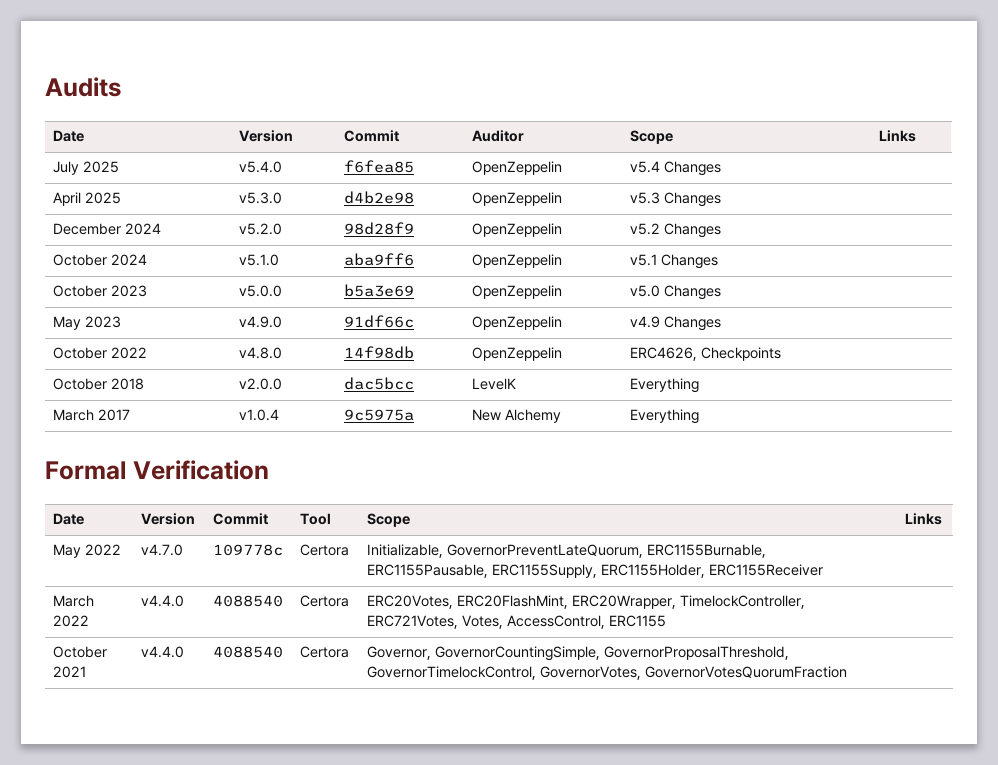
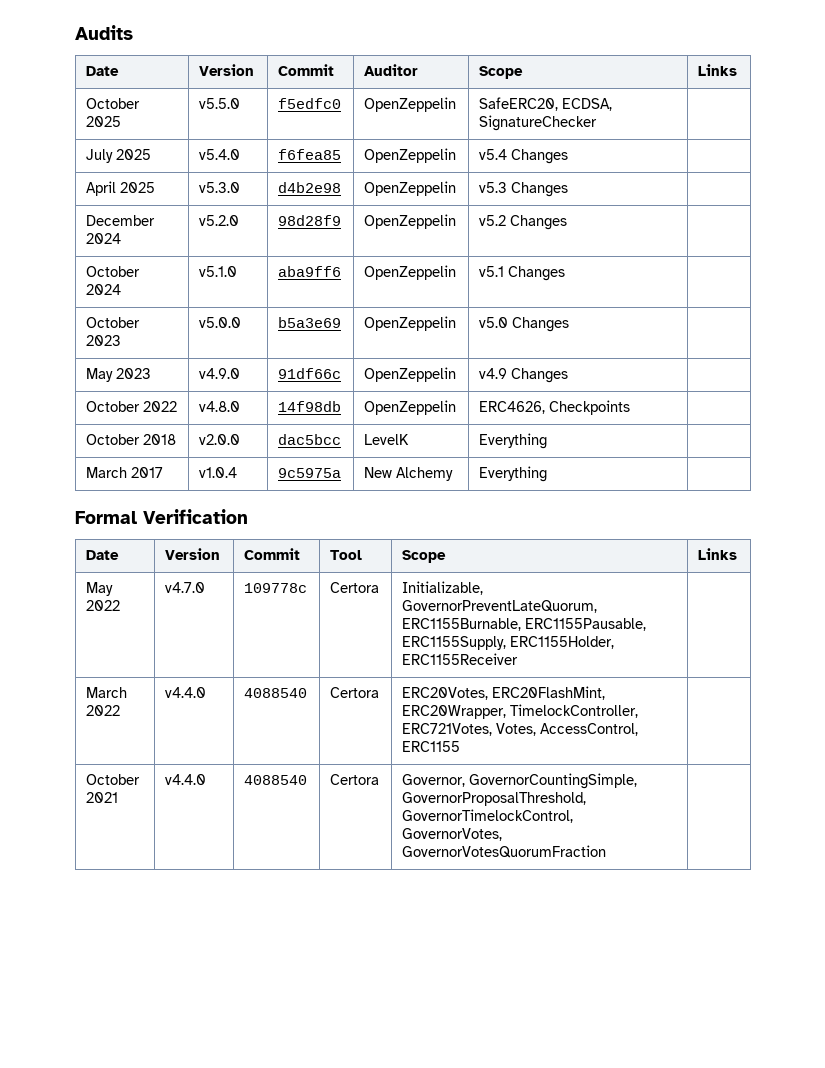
+ October 2025 | v5.5.0 | f5edfc0 | OpenZeppelin | SafeERC20, ECDSA, SignatureChecker |

